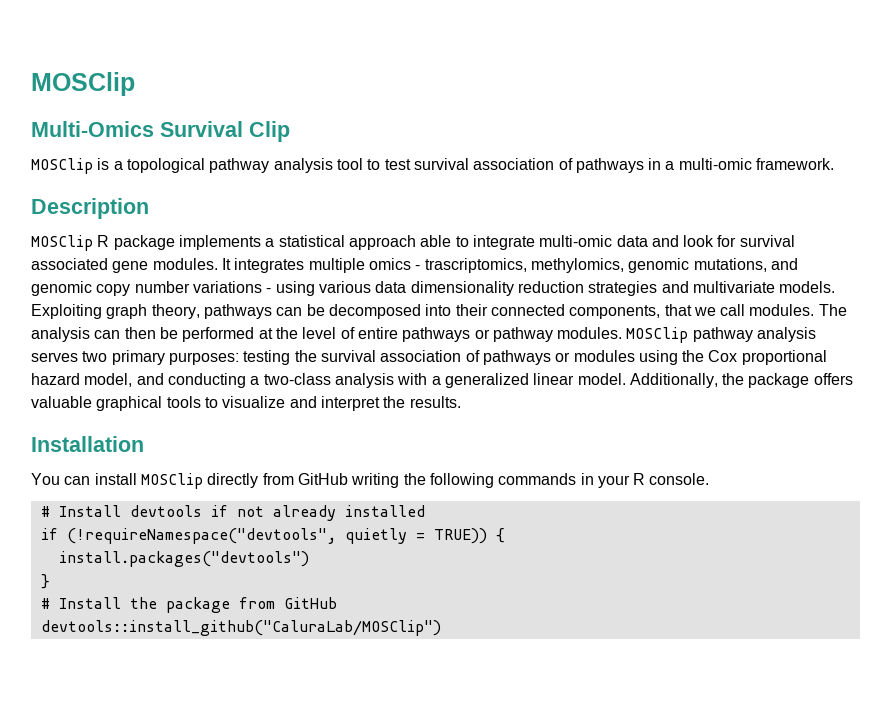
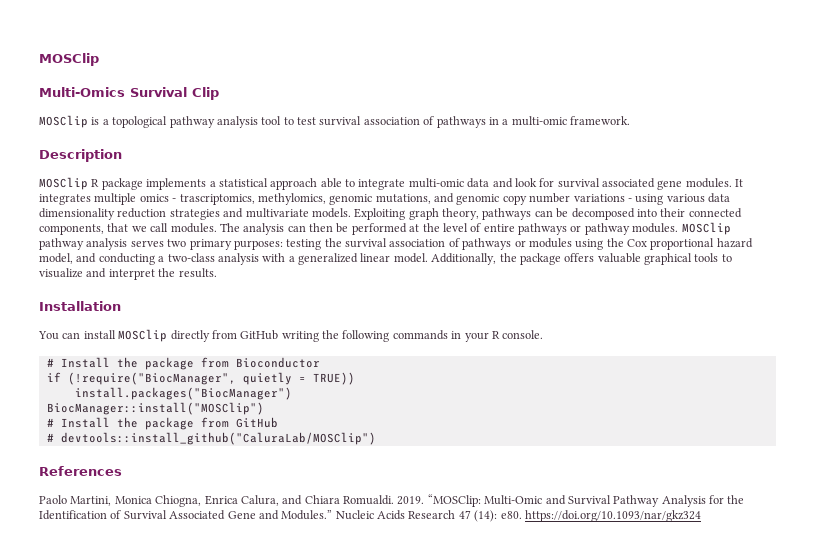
- # Install devtools if not already installed
- if (!requireNamespace("devtools", quietly = TRUE)) {
- install.packages("devtools")
- }
+ # Install the package from Bioconductor
+ if (!require("BiocManager", quietly = TRUE))
+ install.packages("BiocManager")
+ BiocManager::install("MOSClip")
- devtools::install_github("CaluraLab/MOSClip")
+ # devtools::install_github("CaluraLab/MOSClip")
+ References
+ Paolo Martini, Monica Chiogna, Enrica Calura, and Chiara Romualdi. 2019. “MOSClip: Multi-Omic and Survival Pathway Analysis for the Identification of Survival Associated Gene and Modules.” Nucleic Acids Research 47 (14): e80. https://doi.org/10.1093/nar/gkz324

